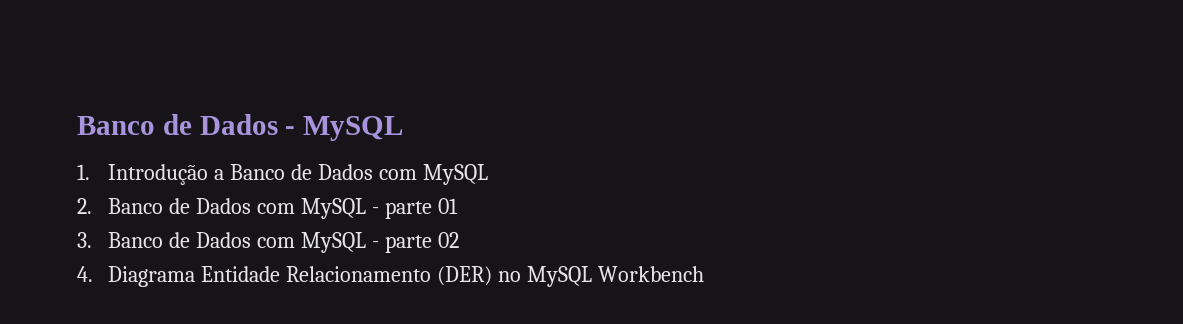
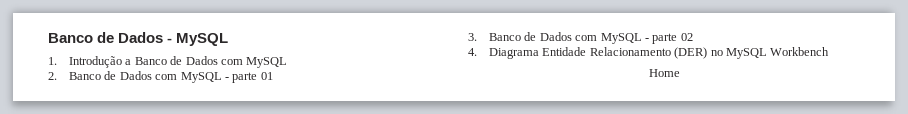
+ Home

